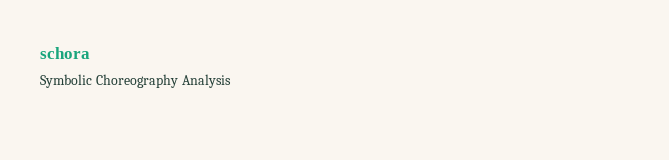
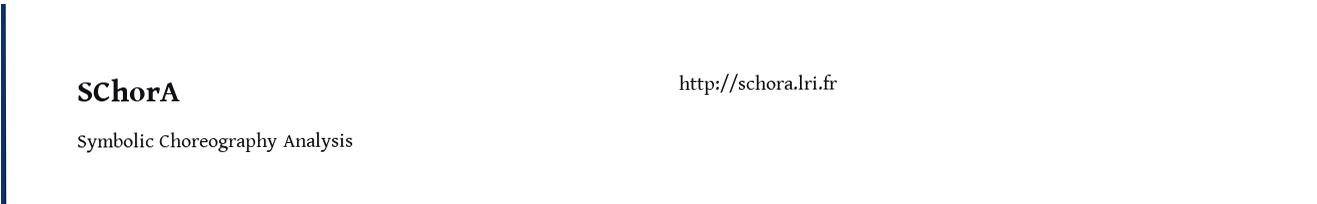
- schora
+ SChorA
+ http://schora.lri.fr

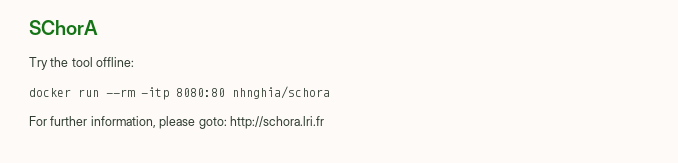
- Symbolic Choreography Analysis
- http://schora.lri.fr
+ Try the tool offline:
+ docker run --rm -itp 8080:80 nhnghia/schora
+ For further information, please goto: http://schora.lri.fr

